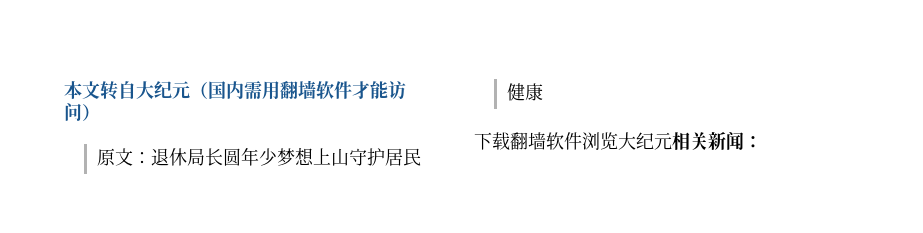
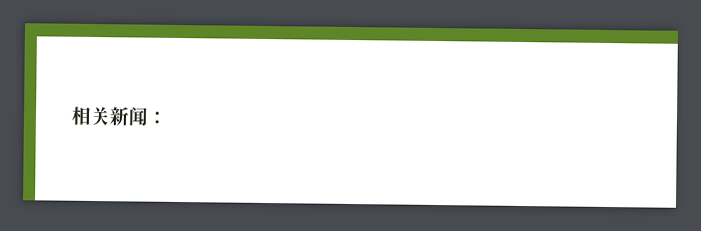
- 本文转自大纪元（国内需用翻墙软件才能访问）
- 原文：退休局长圆年少梦想上山守护居民健康
- 下载翻墙软件浏览大纪元相关新闻：
+ 相关新闻：

